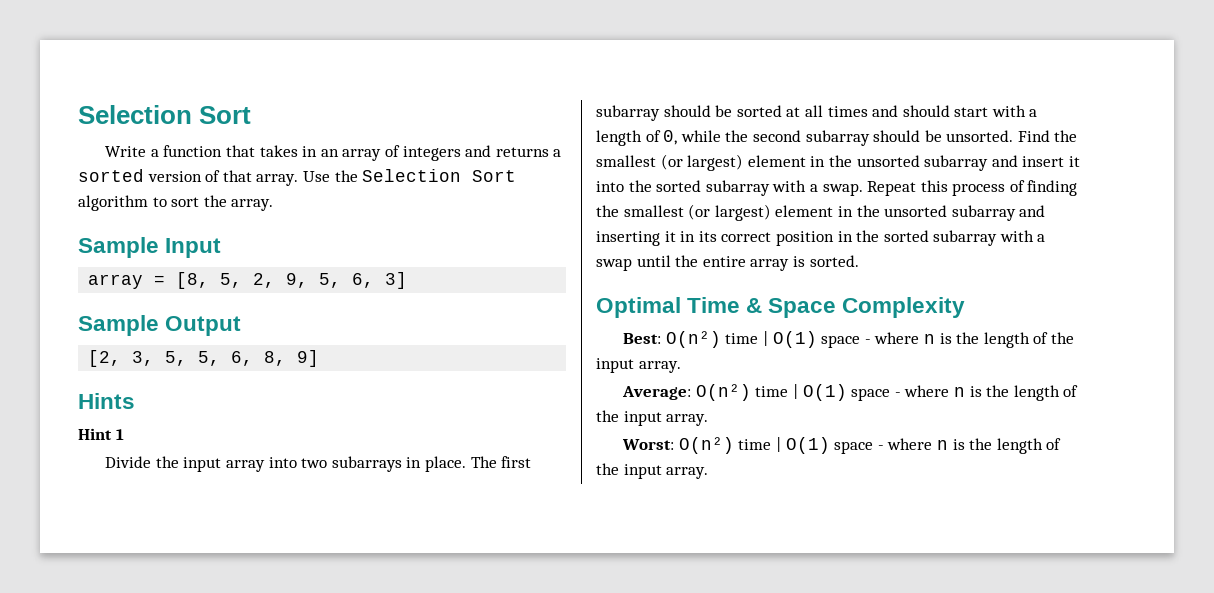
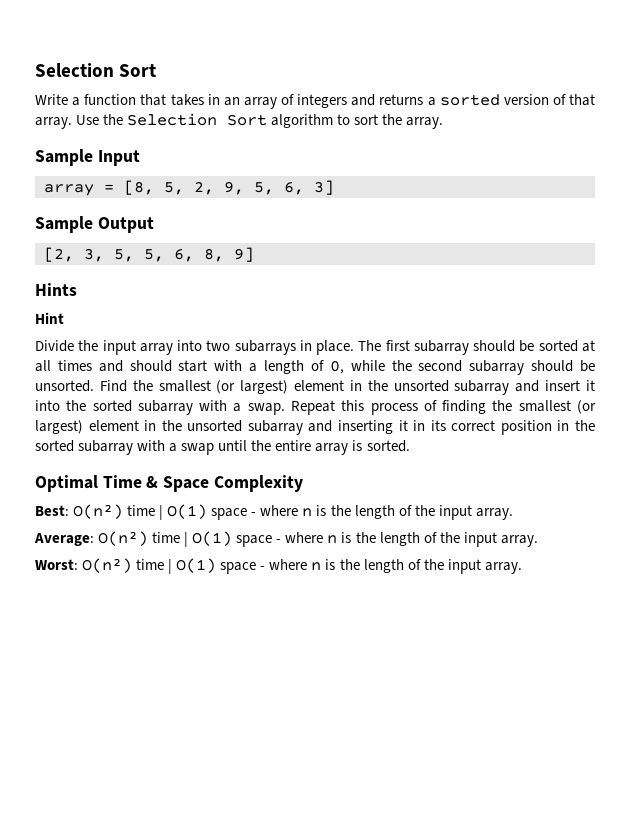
- Hint 1
+ Hint

